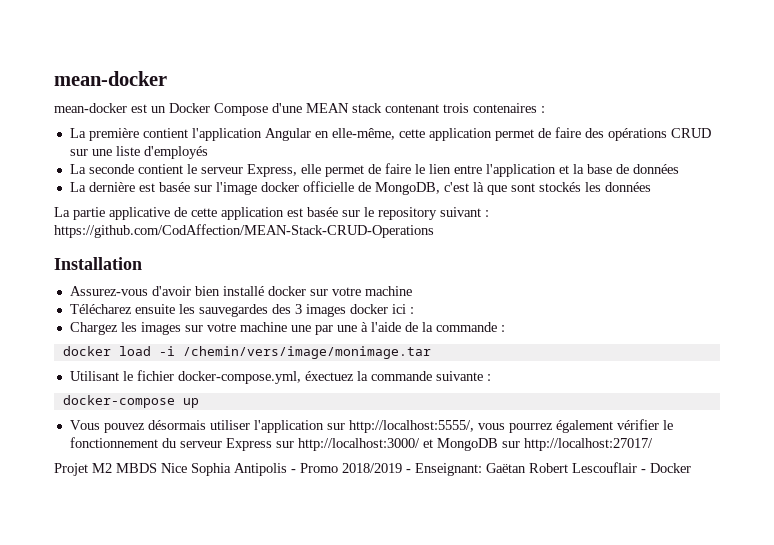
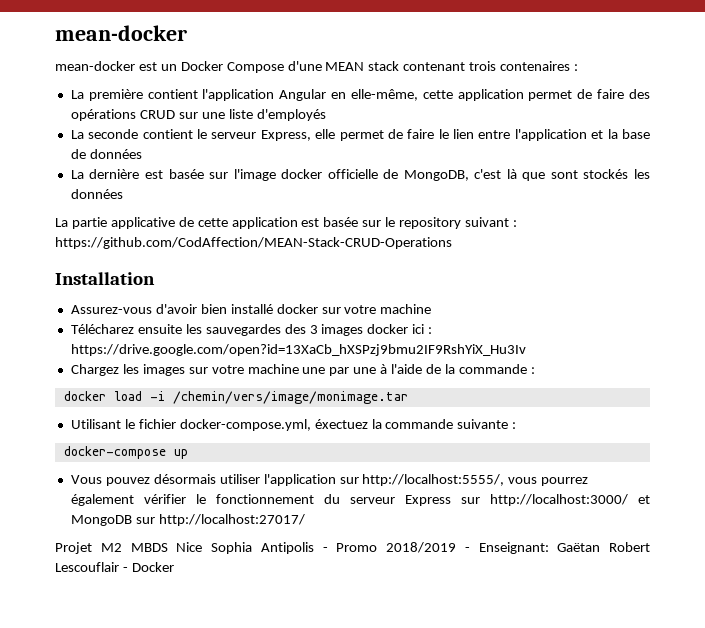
- Télécharez ensuite les sauvegardes des 3 images docker ici :
+ Télécharez ensuite les sauvegardes des 3 images docker ici : https://drive.google.com/open?id=13XaCb_hXSPzj9bmu2IF9RshYiX_Hu3Iv

